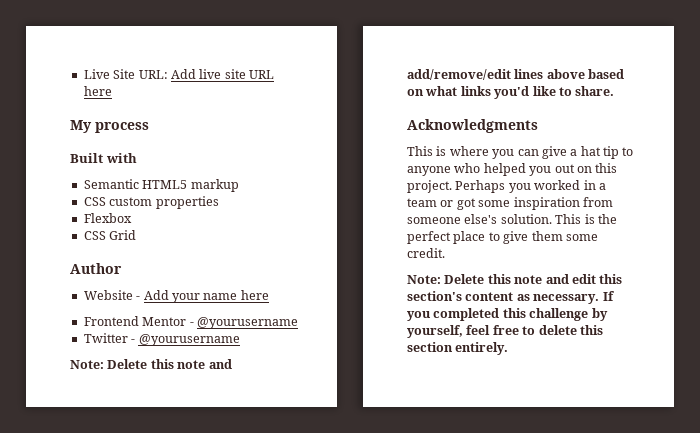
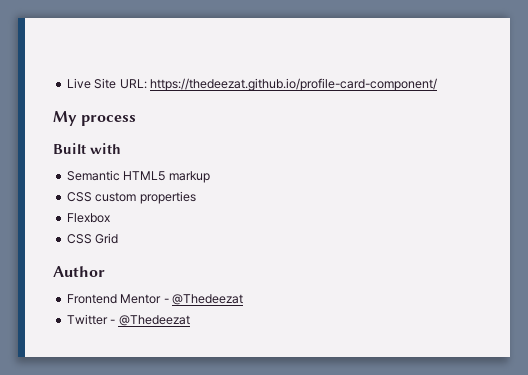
- Live Site URL: Add live site URL here
+ Live Site URL: https://thedeezat.github.io/profile-card-component/
- Website - Add your name here
- Frontend Mentor - @yourusername
+ Frontend Mentor - @Thedeezat
- Twitter - @yourusername
- Note: Delete this note and add/remove/edit lines above based on what links you'd like to share.
- Acknowledgments
- This is where you can give a hat tip to anyone who helped you out on this project. Perhaps you worked in a team or got some inspiration from someone else's solution. This is the perfect place to give them some credit.
- Note: Delete this note and edit this section's content as necessary. If you completed this challenge by yourself, feel free to delete this section entirely.
+ Twitter - @Thedeezat

